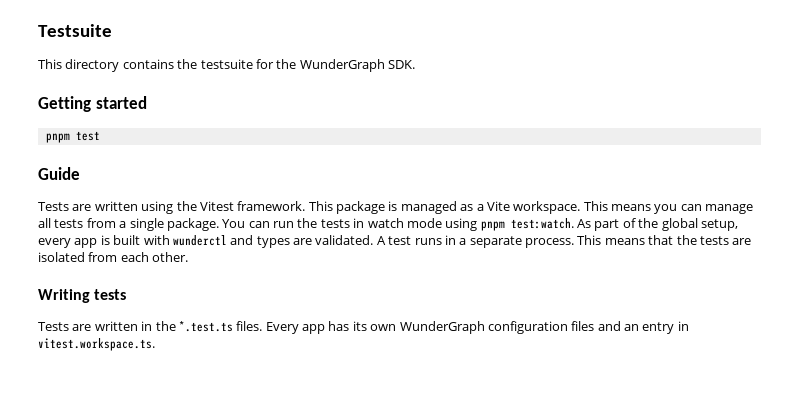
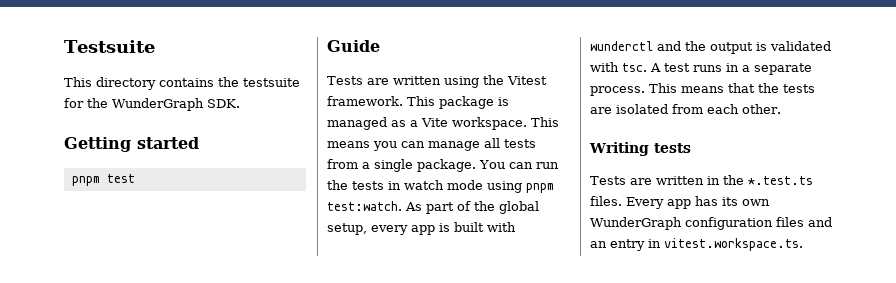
- As part of the global setup, every app is built with wunderctl and types are validated.
+ As part of the global setup, every app is built with wunderctl and the output is validated with tsc.

